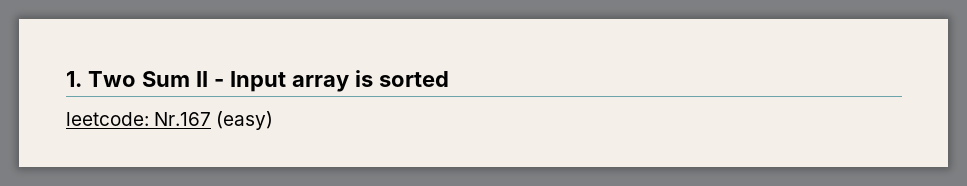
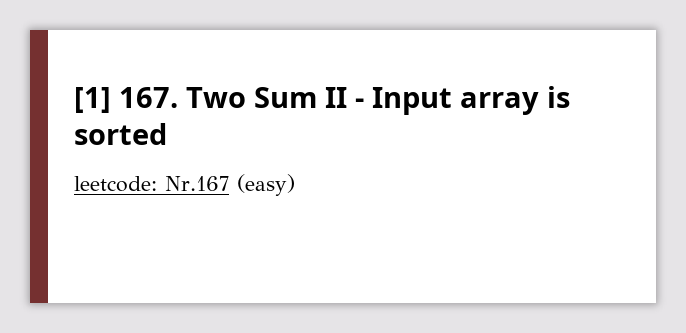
- 1. Two Sum II - Input array is sorted
+ [1] 167. Two Sum II - Input array is sorted

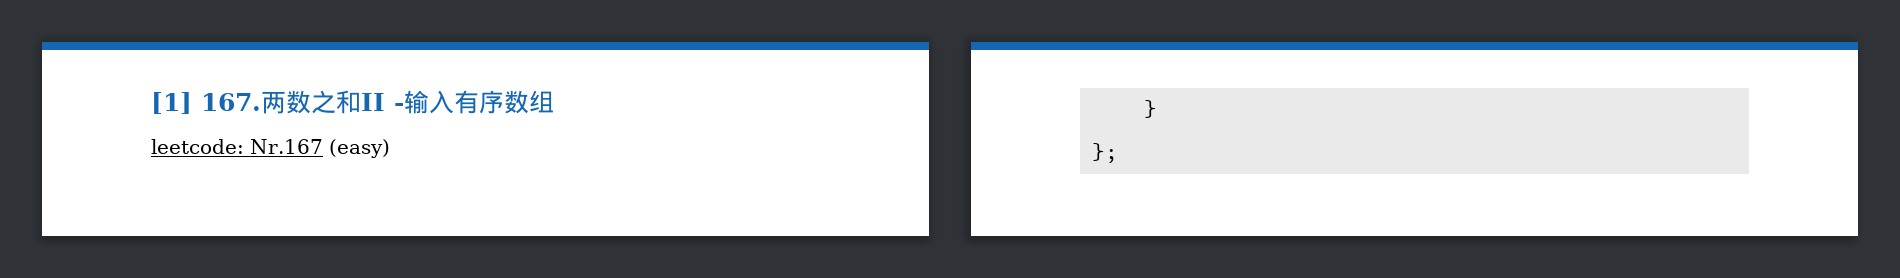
- [1] 167. Two Sum II - Input array is sorted
+ [1] 167.两数之和II -输入有序数组
+ }
+ };

